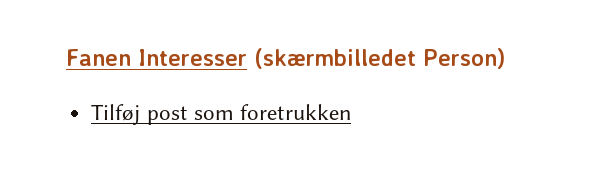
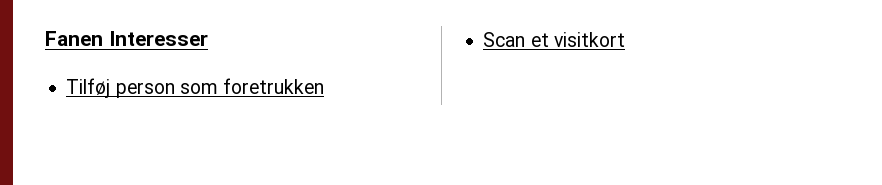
- Fanen Interesser (skærmbilledet Person)
+ Fanen Interesser
- Tilføj post som foretrukken
+ Tilføj person som foretrukken
+ Scan et visitkort

